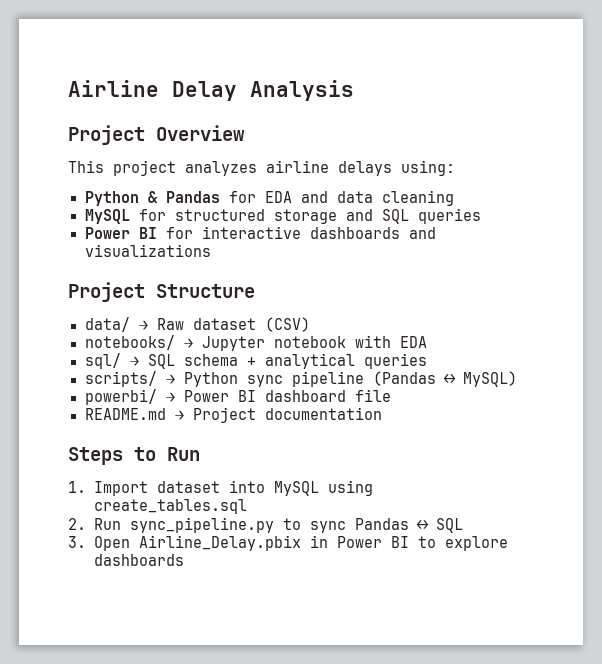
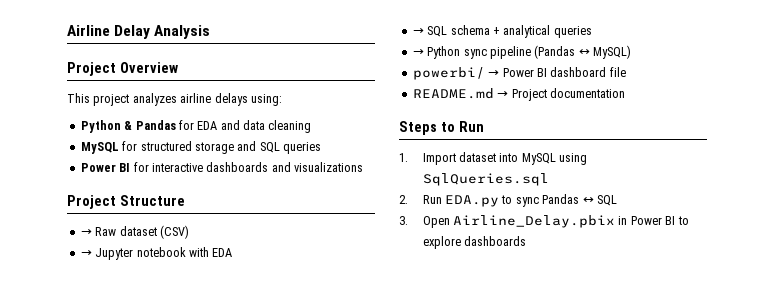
- data/ → Raw dataset (CSV)
+ → Raw dataset (CSV)
- notebooks/ → Jupyter notebook with EDA
+ → Jupyter notebook with EDA
- sql/ → SQL schema + analytical queries
+ → SQL schema + analytical queries
- scripts/ → Python sync pipeline (Pandas ↔ MySQL)
+ → Python sync pipeline (Pandas ↔ MySQL)
- 1. Import dataset into MySQL using create_tables.sql
+ 1. Import dataset into MySQL using SqlQueries.sql
- 2. Run sync_pipeline.py to sync Pandas ↔ SQL
+ 2. Run EDA.py to sync Pandas ↔ SQL

